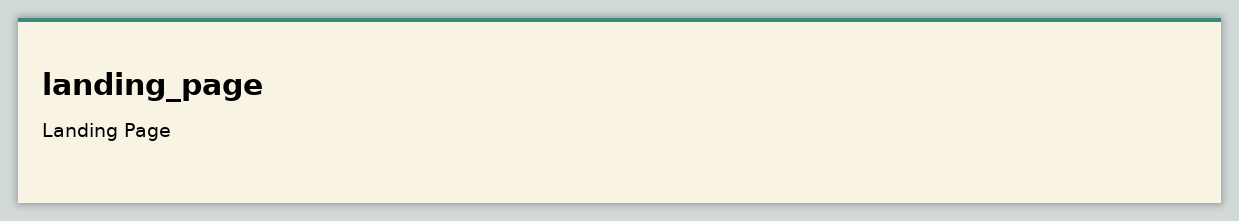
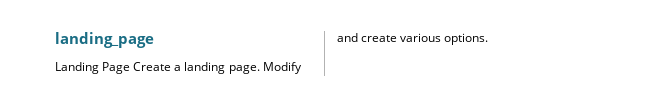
- Landing Page
+ Landing Page Create a landing page. Modify and create various options.

